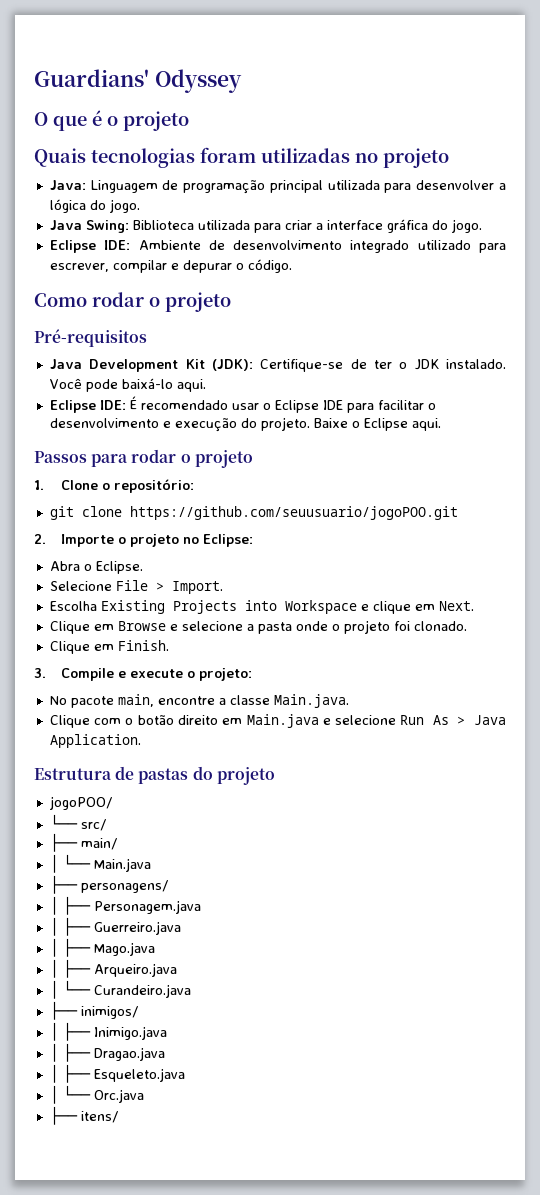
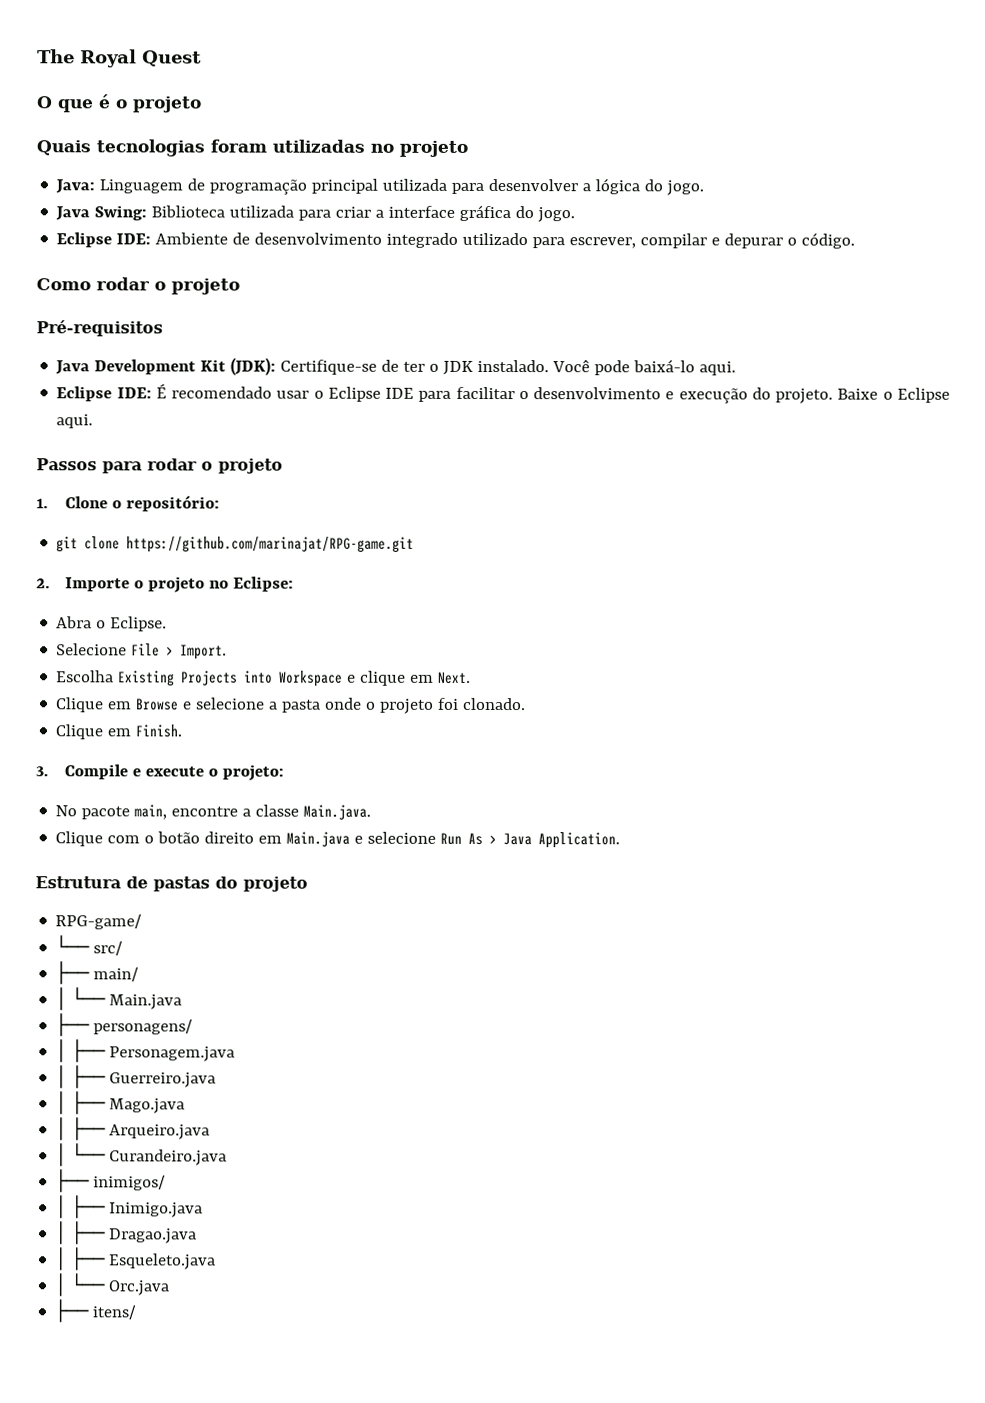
- Guardians' Odyssey
+ The Royal Quest
- git clone https://github.com/seuusuario/jogoPOO.git
+ git clone https://github.com/marinajat/RPG-game.git
- jogoPOO/
+ RPG-game/

